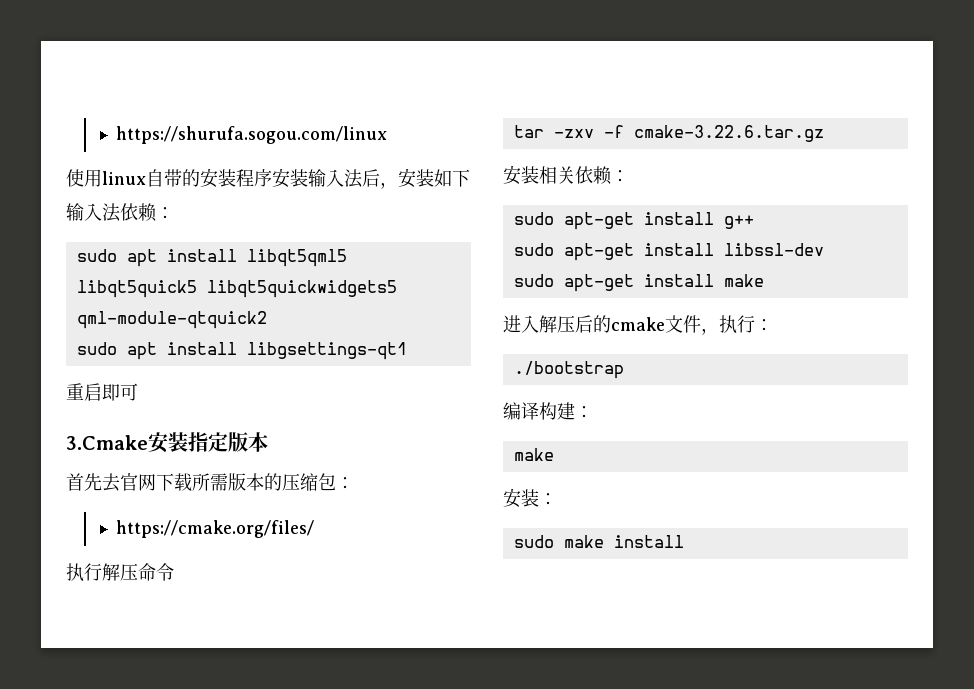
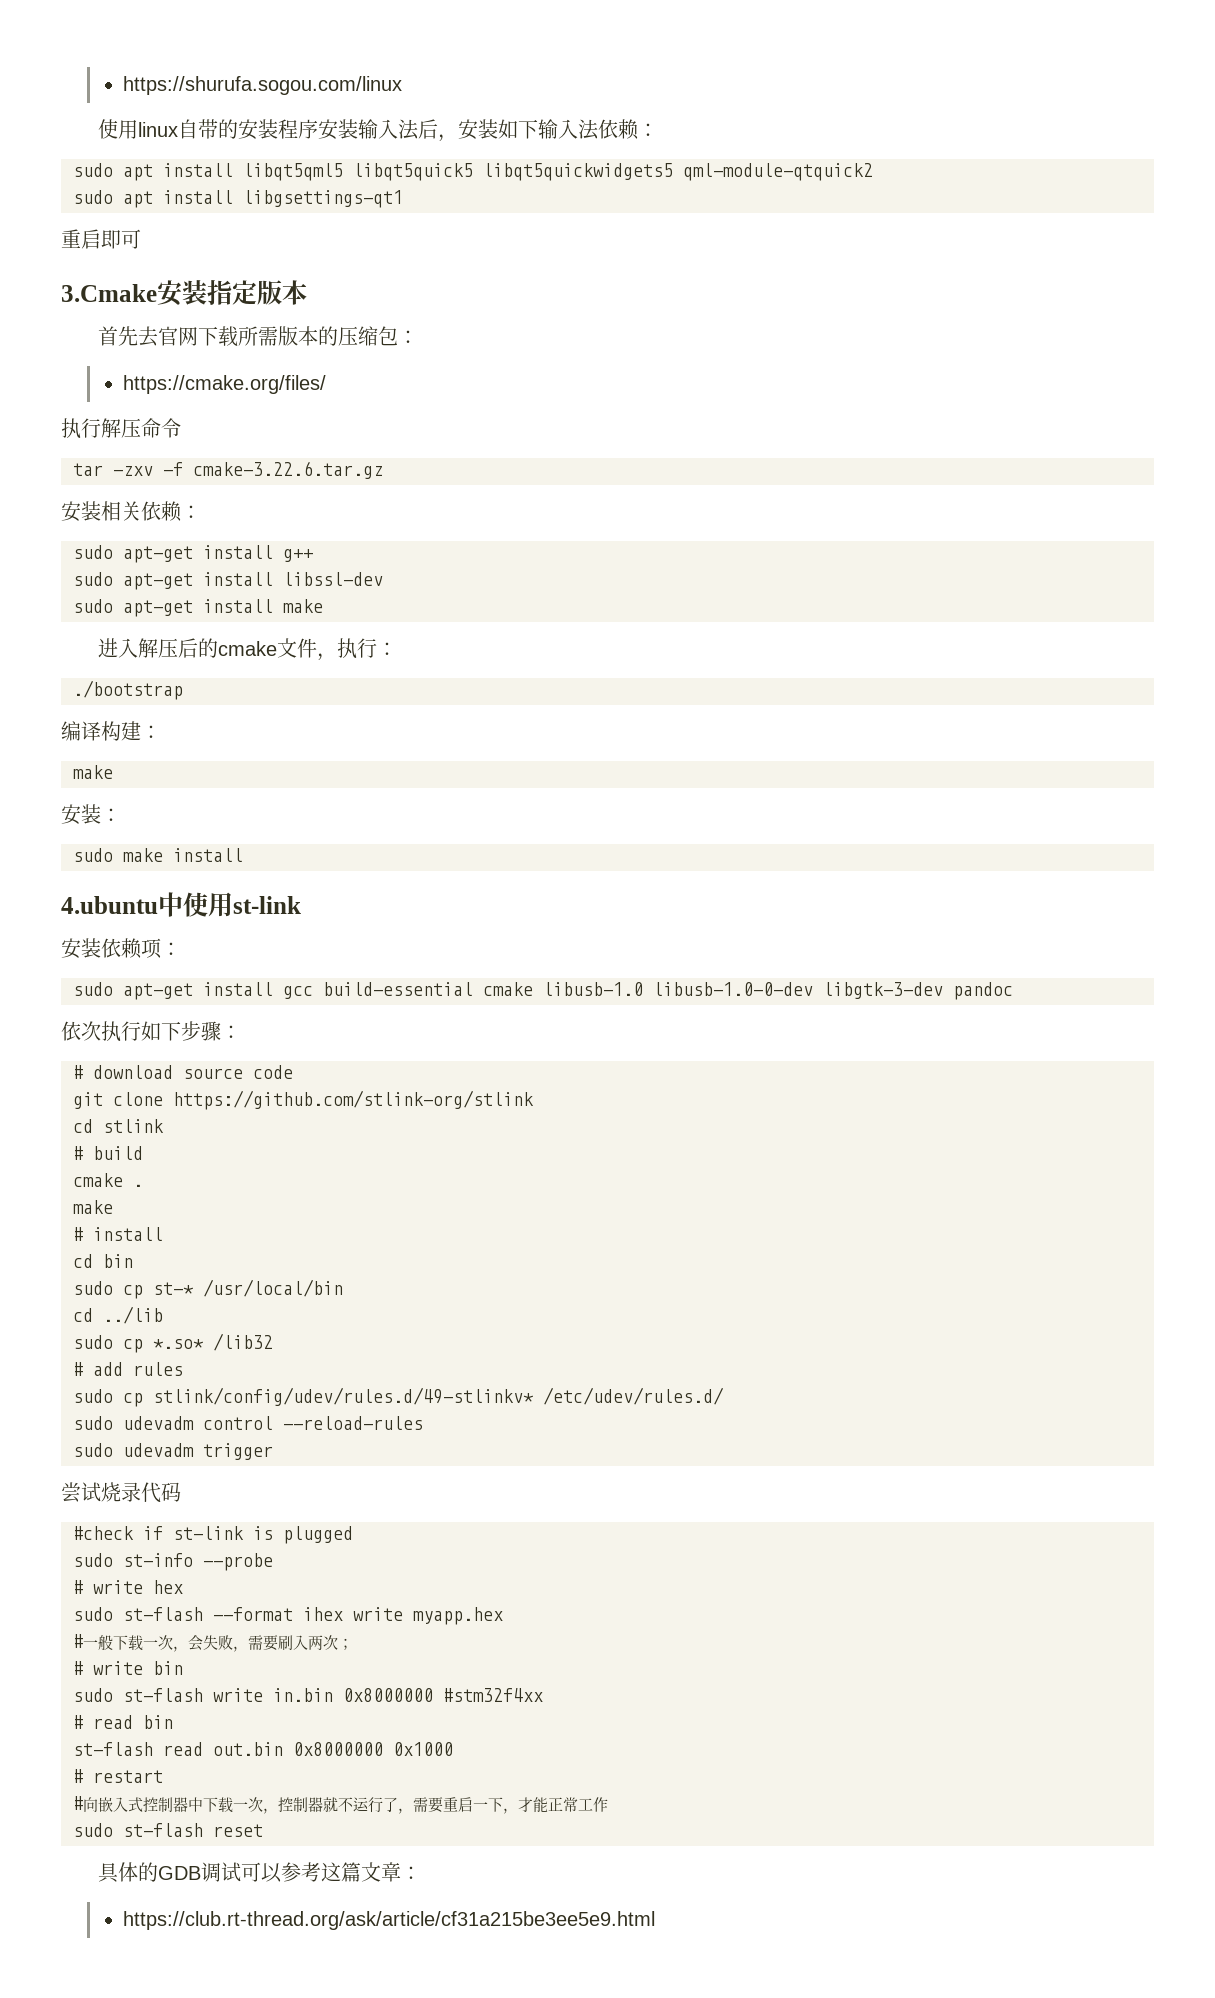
+ 4.ubuntu中使用st-link
+ 安装依赖项：
+ sudo apt-get install gcc build-essential cmake libusb-1.0 libusb-1.0-0-dev libgtk-3-dev pandoc
+ 依次执行如下步骤：
+ # download source code
+ git clone https://github.com/stlink-org/stlink
+ cd stlink
+ # build
+ cmake .
+ make
+ # install
+ cd bin
+ sudo cp st-* /usr/local/bin
+ cd ../lib
+ sudo cp *.so* /lib32
+ # add rules
+ sudo cp stlink/config/udev/rules.d/49-stlinkv* /etc/udev/rules.d/
+ sudo udevadm control --reload-rules
+ sudo udevadm trigger
+ 尝试烧录代码
+ #check if st-link is plugged
+ sudo st-info --probe
+ # write hex
+ sudo st-flash --format ihex write myapp.hex
+ #一般下载一次，会失败，需要刷入两次；
+ # write bin
+ sudo st-flash write in.bin 0x8000000 #stm32f4xx
+ # read bin
+ st-flash read out.bin 0x8000000 0x1000
+ # restart
+ #向嵌入式控制器中下载一次，控制器就不运行了，需要重启一下，才能正常工作
+ sudo st-flash reset
+ 具体的GDB调试可以参考这篇文章：
+ https://club.rt-thread.org/ask/article/cf31a215be3ee5e9.html

